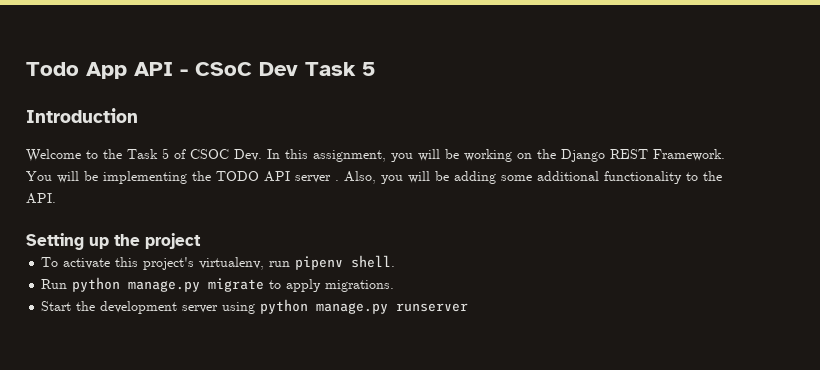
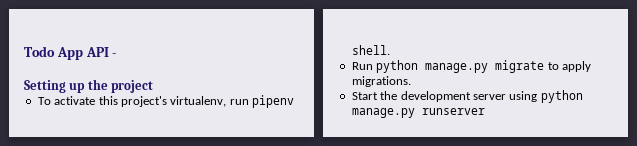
- Todo App API - CSoC Dev Task 5
- Introduction
- Welcome to the Task 5 of CSOC Dev. In this assignment, you will be working on the Django REST Framework. You will be implementing the TODO API server . Also, you will be adding some additional functionality to the API.
+ Todo App API -

